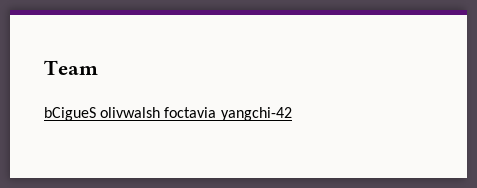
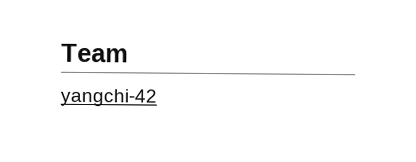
- bCigueS olivwalsh foctavia yangchi-42
+ yangchi-42

